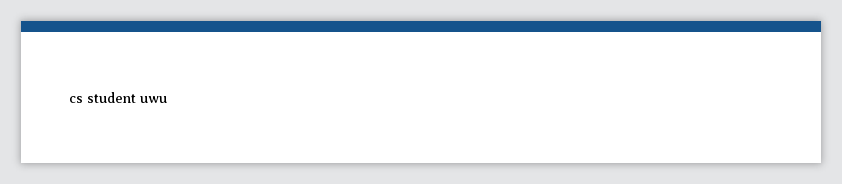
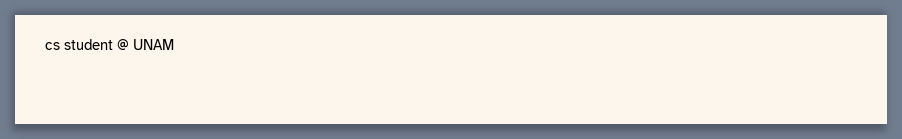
- cs student uwu
+ cs student @ UNAM

